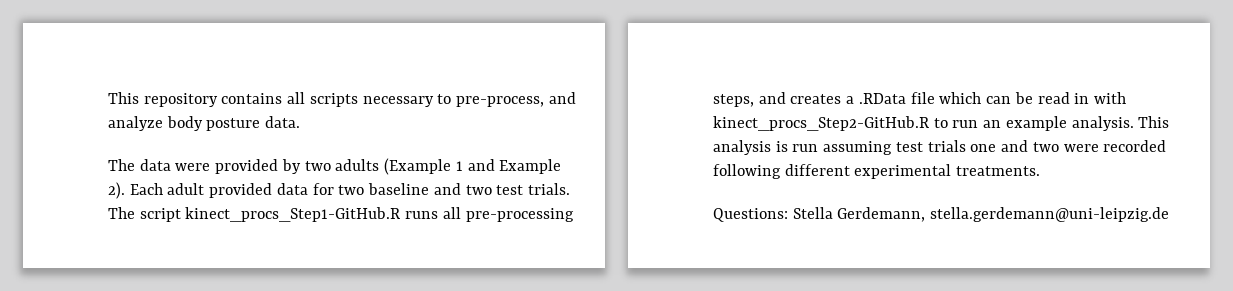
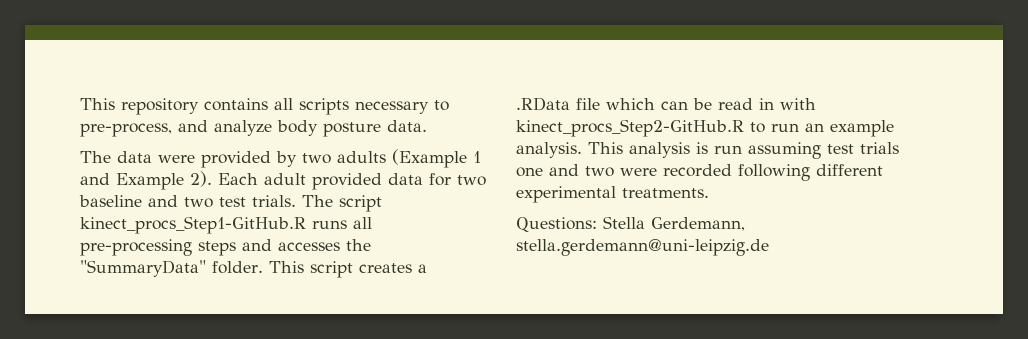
- The script kinect_procs_Step1-GitHub.R runs all pre-processing steps, and creates a .RData file which can be read in with kinect_procs_Step2-GitHub.R to run an example analysis.
+ The script kinect_procs_Step1-GitHub.R runs all pre-processing steps and accesses the "SummaryData" folder. This script creates a .RData file which can be read in with kinect_procs_Step2-GitHub.R to run an example analysis.

